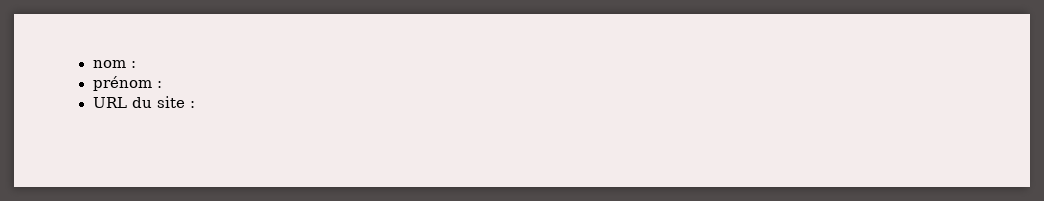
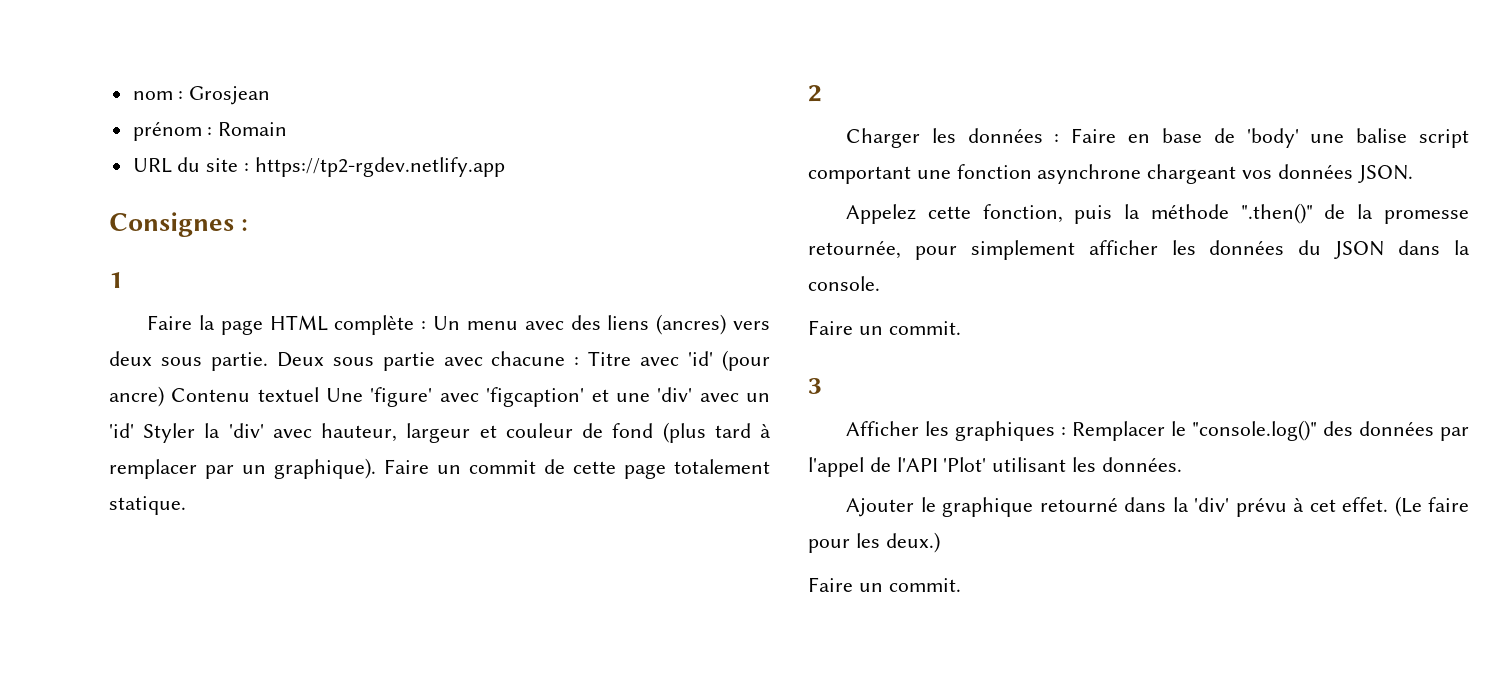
- nom :
+ nom : Grosjean
- prénom :
+ prénom : Romain
- URL du site :
+ URL du site : https://tp2-rgdev.netlify.app
+ Consignes :
+ 1
+ Faire la page HTML complète : Un menu avec des liens (ancres) vers deux sous partie. Deux sous partie avec chacune : Titre avec 'id' (pour ancre) Contenu textuel Une 'figure' avec 'figcaption' et une 'div' avec un 'id' Styler la 'div' avec hauteur, largeur et couleur de fond (plus tard à remplacer par un graphique). Faire un commit de cette page totalement statique.
+ 2
+ Charger les données : Faire en base de 'body' une balise script comportant une fonction asynchrone chargeant vos données JSON.
+ Appelez cette fonction, puis la méthode ".then()" de la promesse retournée, pour simplement afficher les données du JSON dans la console.
+ Faire un commit.
+ 3
+ Afficher les graphiques : Remplacer le "console.log()" des données par l'appel de l'API 'Plot' utilisant les données.
+ Ajouter le graphique retourné dans la 'div' prévu à cet effet. (Le faire pour les deux.)
+ Faire un commit.

